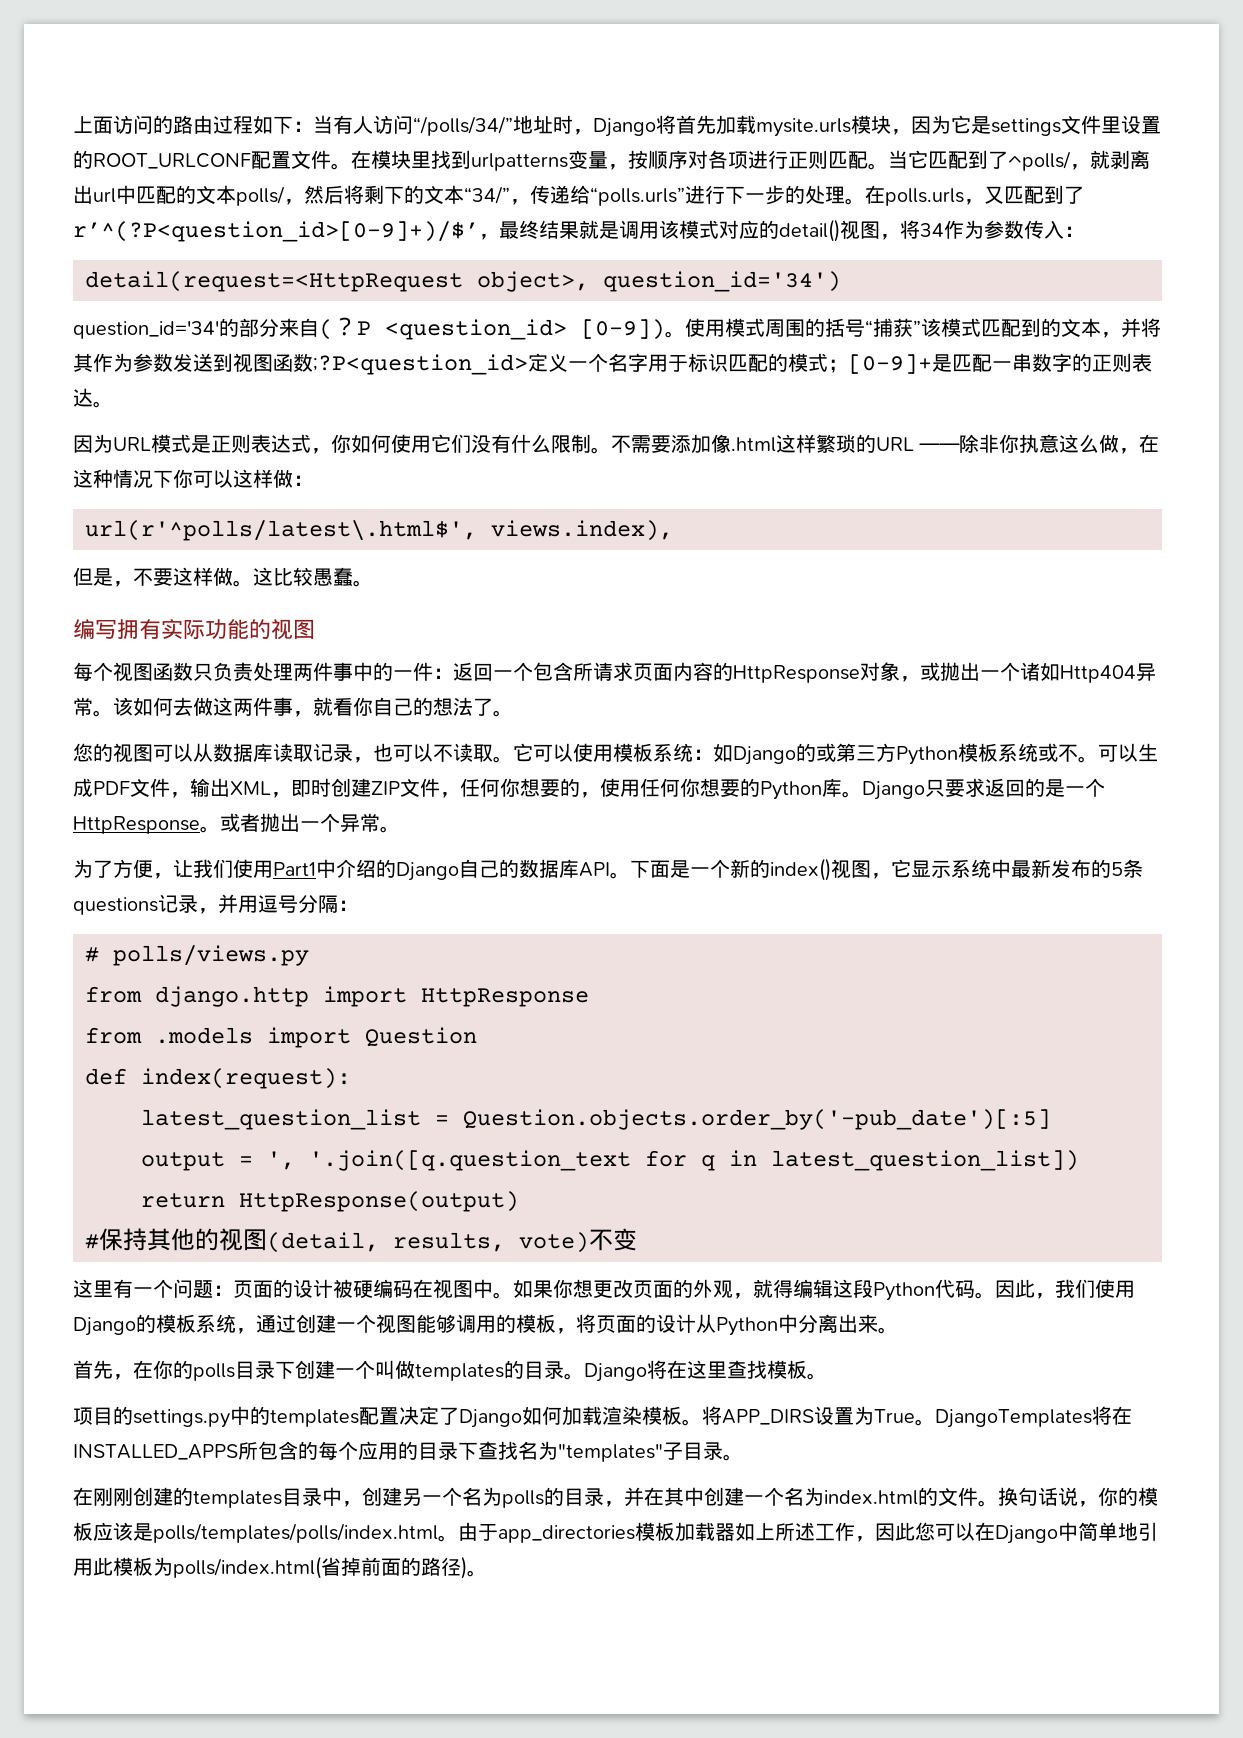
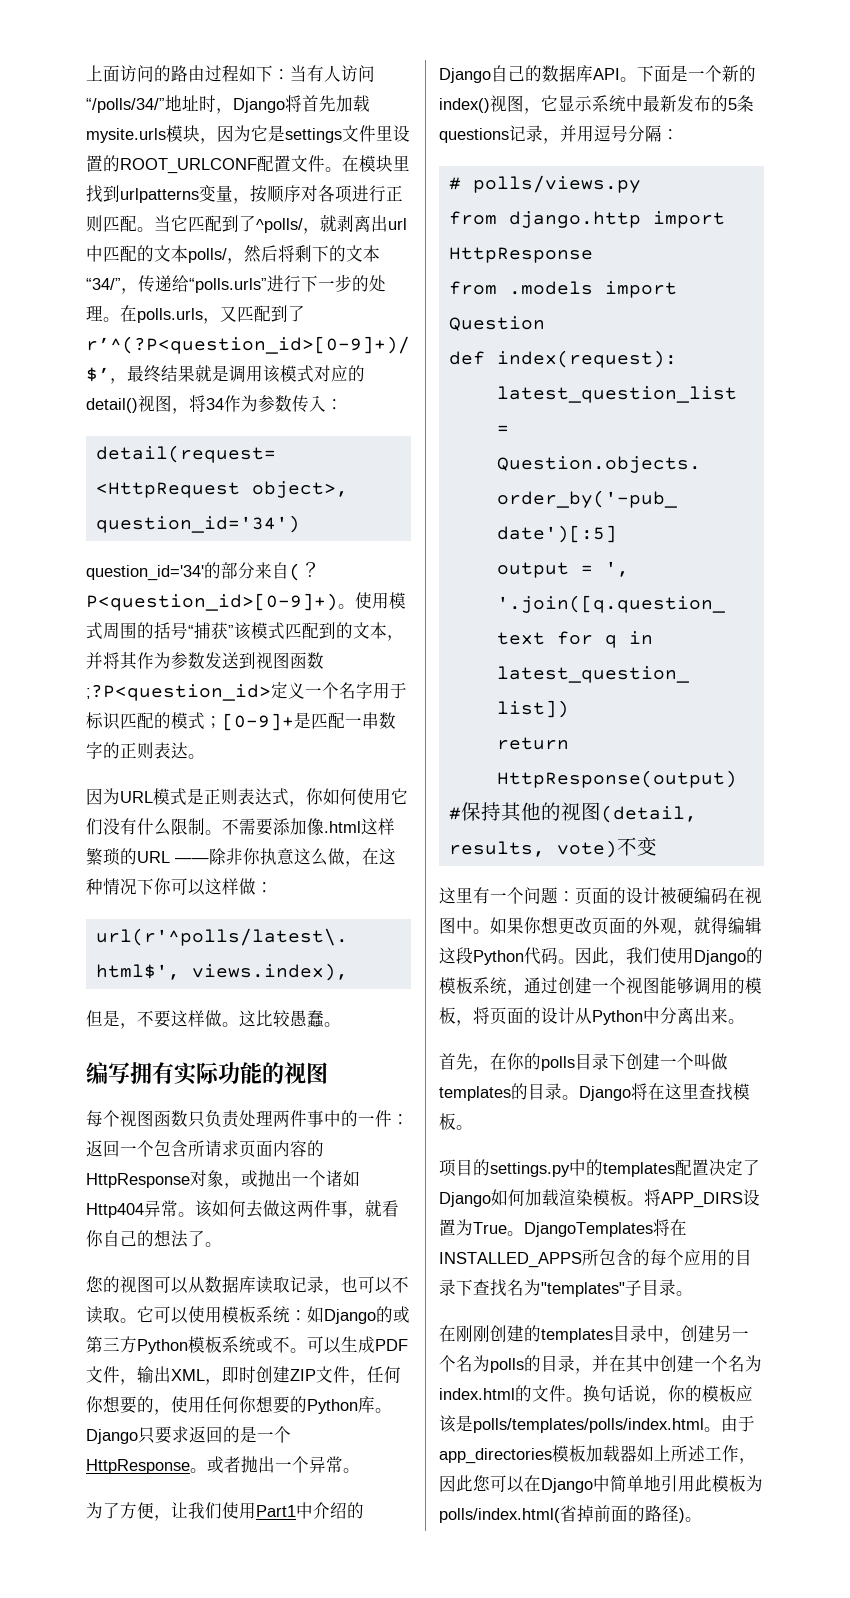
- P <question_id> [0-9])。
+ P<question_id>[0-9]+)。

